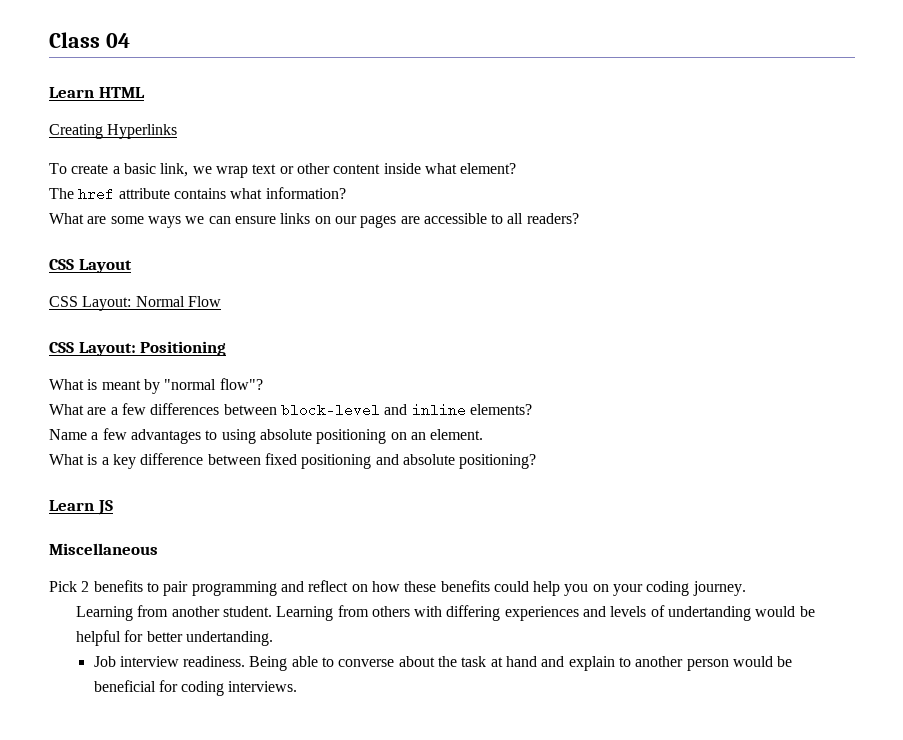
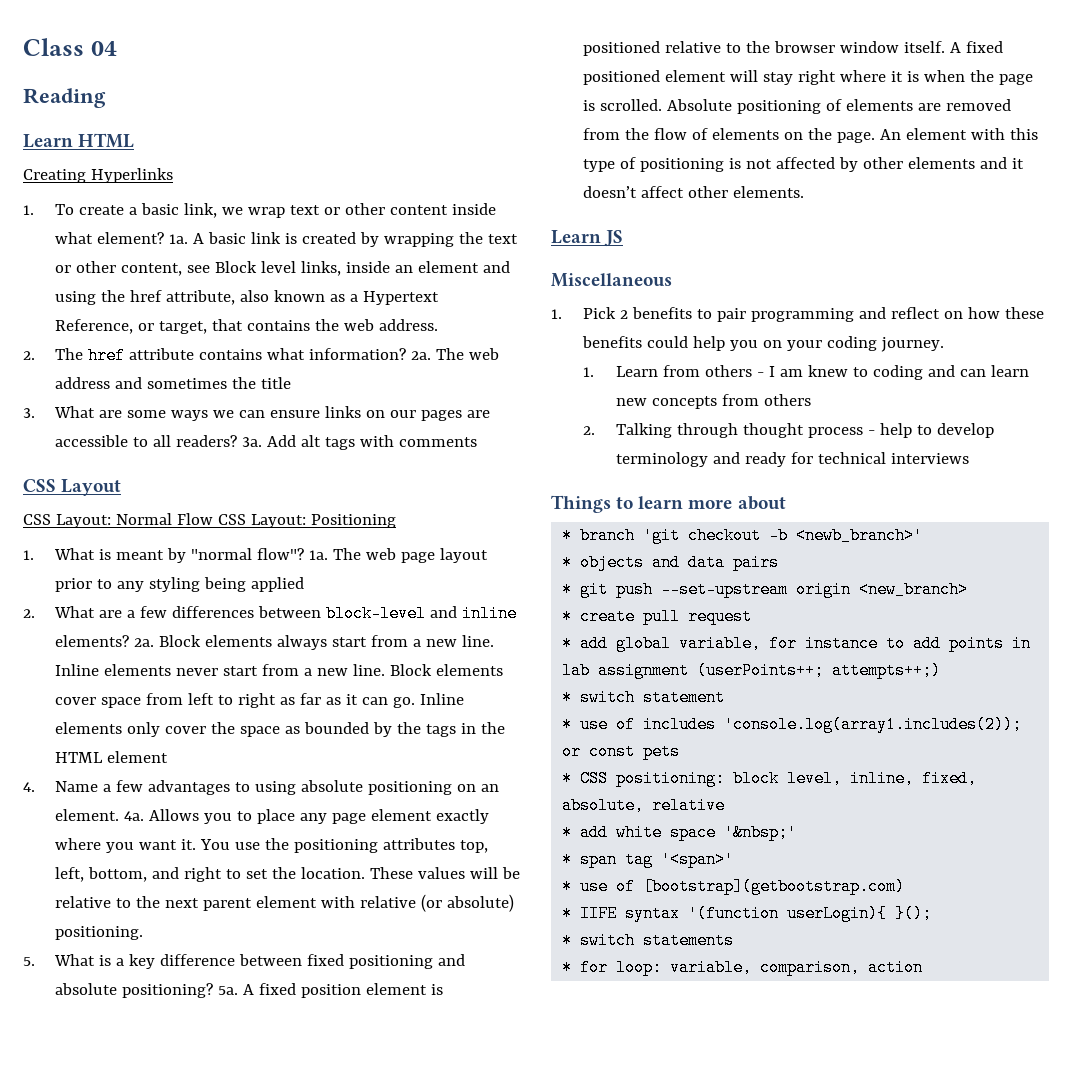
+ Reading
- To create a basic link, we wrap text or other content inside what element?
- The href attribute contains what information?
- What are some ways we can ensure links on our pages are accessible to all readers?
+ 1. To create a basic link, we wrap text or other content inside what element? 1a. A basic link is created by wrapping the text or other content, see Block level links, inside an element and using the href attribute, also known as a Hypertext Reference, or target, that contains the web address.
+ 2. The href attribute contains what information? 2a. The web address and sometimes the title
+ 3. What are some ways we can ensure links on our pages are accessible to all readers? 3a. Add alt tags with comments
- CSS Layout: Normal Flow
- CSS Layout: Positioning
+ CSS Layout: Normal Flow CSS Layout: Positioning
- What is meant by "normal flow"?
- What are a few differences between block-level and inline elements?
- Name a few advantages to using absolute positioning on an element.
- What is a key difference between fixed positioning and absolute positioning?
+ 1. What is meant by "normal flow"? 1a. The web page layout prior to any styling being applied
+ 2. What are a few differences between block-level and inline elements? 2a. Block elements always start from a new line. Inline elements never start from a new line. Block elements cover space from left to right as far as it can go. Inline elements only cover the space as bounded by the tags in the HTML element
+ 4. Name a few advantages to using absolute positioning on an element. 4a. Allows you to place any page element exactly where you want it. You use the positioning attributes top, left, bottom, and right to set the location. These values will be relative to the next parent element with relative (or absolute) positioning.
+ 5. What is a key difference between fixed positioning and absolute positioning? 5a. A fixed position element is positioned relative to the browser window itself. A fixed positioned element will stay right where it is when the page is scrolled. Absolute positioning of elements are removed from the flow of elements on the page. An element with this type of positioning is not affected by other elements and it doesn’t affect other elements.
- Pick 2 benefits to pair programming and reflect on how these benefits could help you on your coding journey.
+ 1. Pick 2 benefits to pair programming and reflect on how these benefits could help you on your coding journey.
- Learning from another student. Learning from others with differing experiences and levels of undertanding would be helpful for better undertanding.
- Job interview readiness. Being able to converse about the task at hand and explain to another person would be beneficial for coding interviews.
+ 1. Learn from others - I am knew to coding and can learn new concepts from others
+ 2. Talking through thought process - help to develop terminology and ready for technical interviews
+ Things to learn more about
+ * branch 'git checkout -b <newb_branch>'
+ * objects and data pairs
+ * git push --set-upstream origin <new_branch>
+ * create pull request
+ * add global variable, for instance to add points in lab assignment (userPoints++; attempts++;)
+ * switch statement
+ * use of includes 'console.log(array1.includes(2)); or const pets
+ * CSS positioning: block level, inline, fixed, absolute, relative
+ * add white space '&nbsp;'
+ * span tag '<span>'
+ * use of [bootstrap](getbootstrap.com)
+ * IIFE syntax '(function userLogin){ }();
+ * switch statements
+ * for loop: variable, comparison, action

